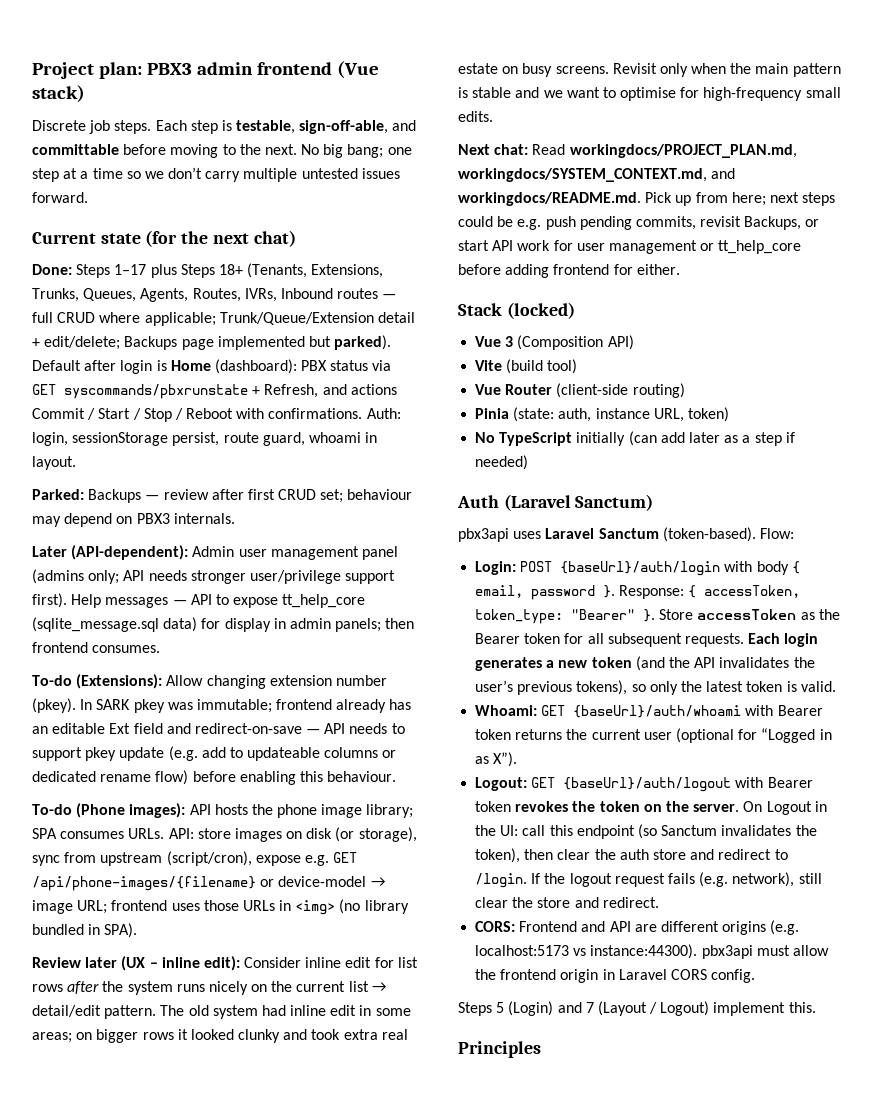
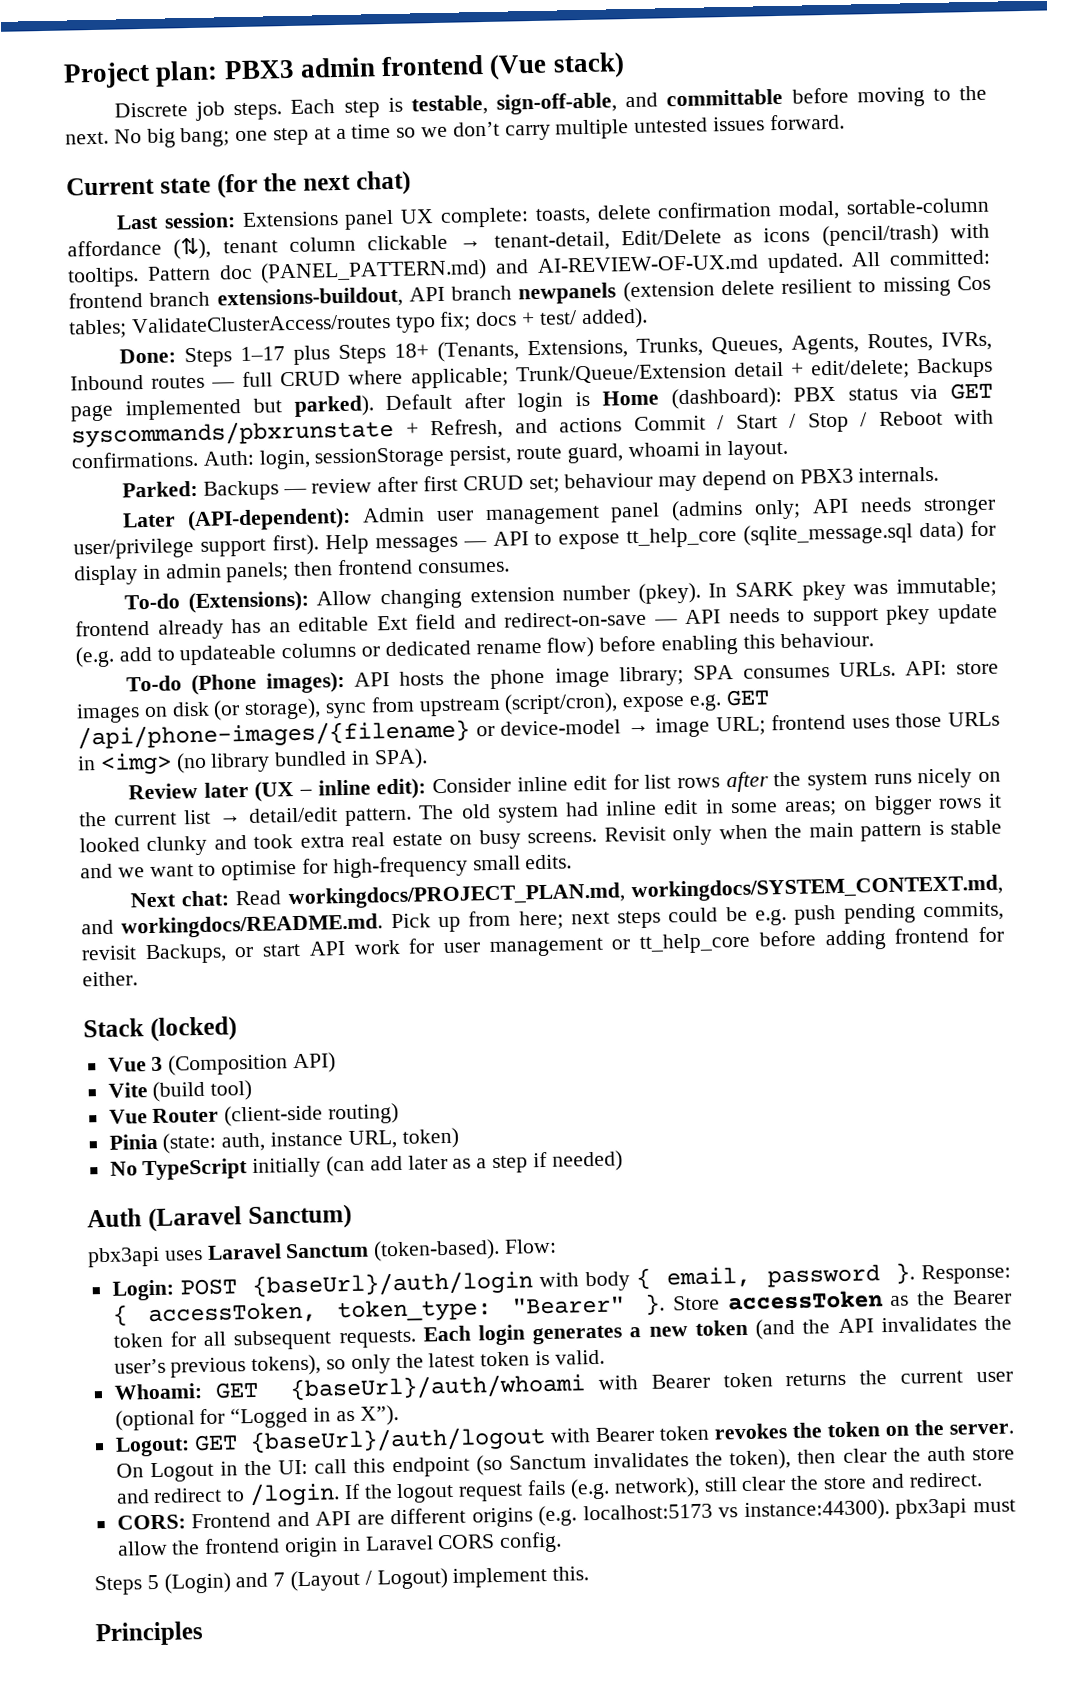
+ Last session: Extensions panel UX complete: toasts, delete confirmation modal, sortable-column affordance (⇅), tenant column clickable → tenant-detail, Edit/Delete as icons (pencil/trash) with tooltips. Pattern doc (PANEL_PATTERN.md) and AI-REVIEW-OF-UX.md updated. All committed: frontend branch extensions-buildout, API branch newpanels (extension delete resilient to missing Cos tables; ValidateClusterAccess/routes typo fix; docs + test/ added).

